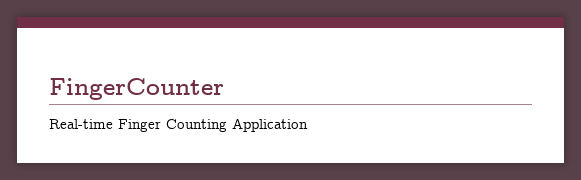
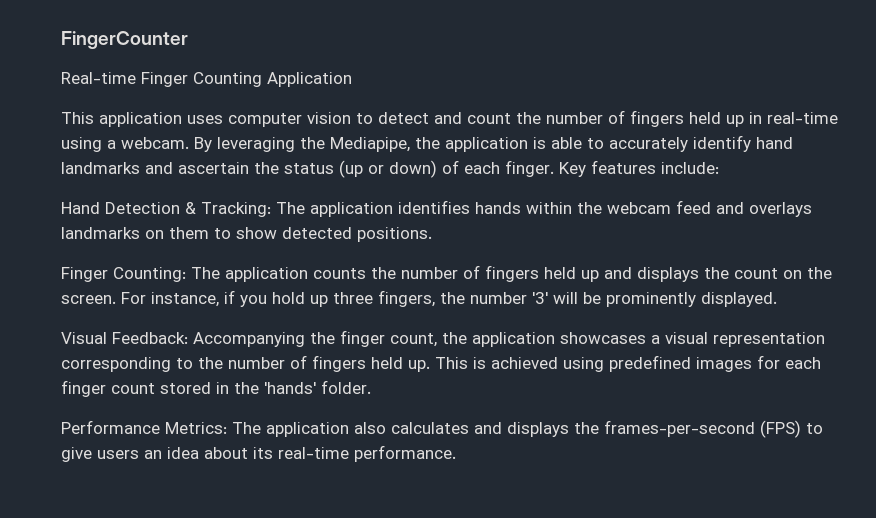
+ This application uses computer vision to detect and count the number of fingers held up in real-time using a webcam. By leveraging the Mediapipe, the application is able to accurately identify hand landmarks and ascertain the status (up or down) of each finger. Key features include:
+ Hand Detection & Tracking: The application identifies hands within the webcam feed and overlays landmarks on them to show detected positions.
+ Finger Counting: The application counts the number of fingers held up and displays the count on the screen. For instance, if you hold up three fingers, the number '3' will be prominently displayed.
+ Visual Feedback: Accompanying the finger count, the application showcases a visual representation corresponding to the number of fingers held up. This is achieved using predefined images for each finger count stored in the 'hands' folder.
+ Performance Metrics: The application also calculates and displays the frames-per-second (FPS) to give users an idea about its real-time performance.

